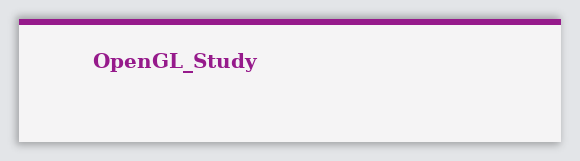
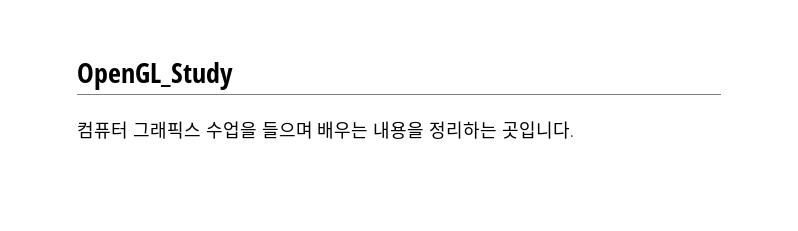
+ 컴퓨터 그래픽스 수업을 들으며 배우는 내용을 정리하는 곳입니다.

